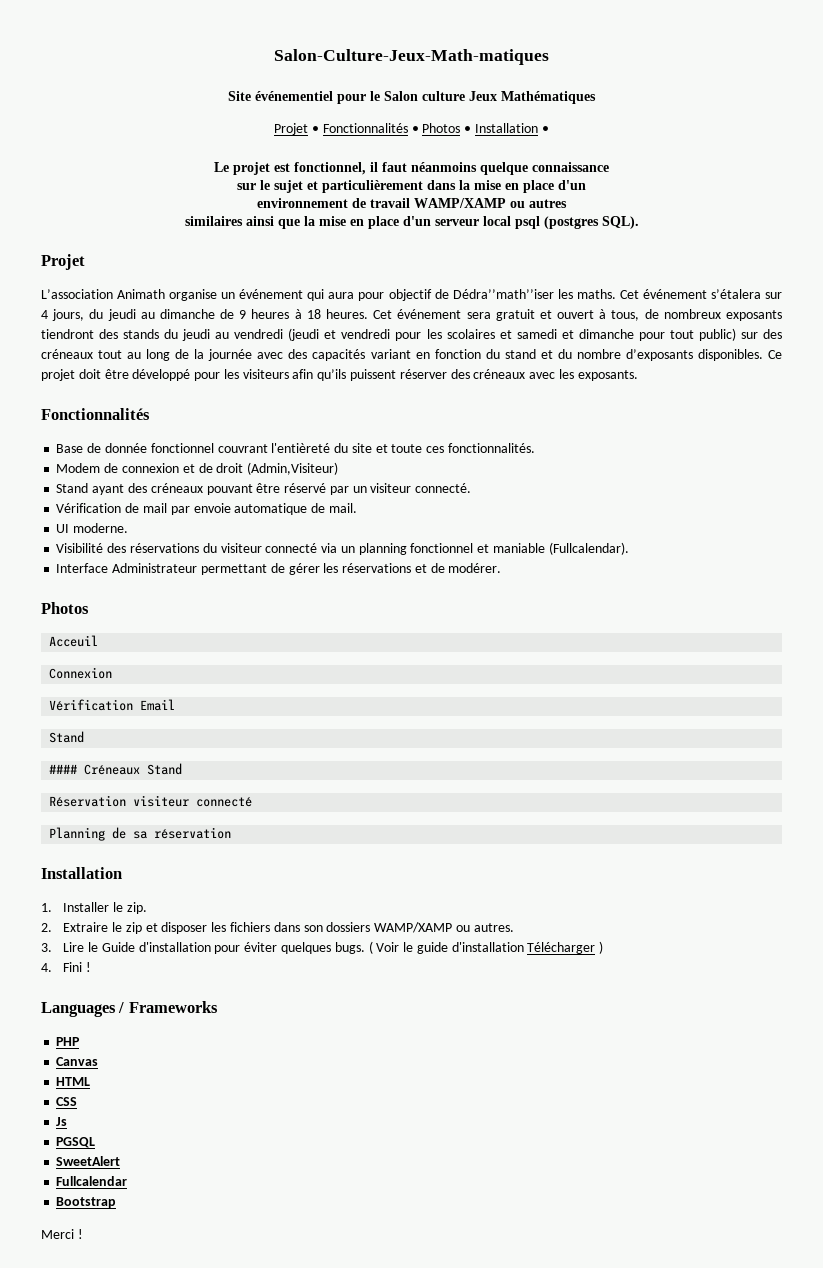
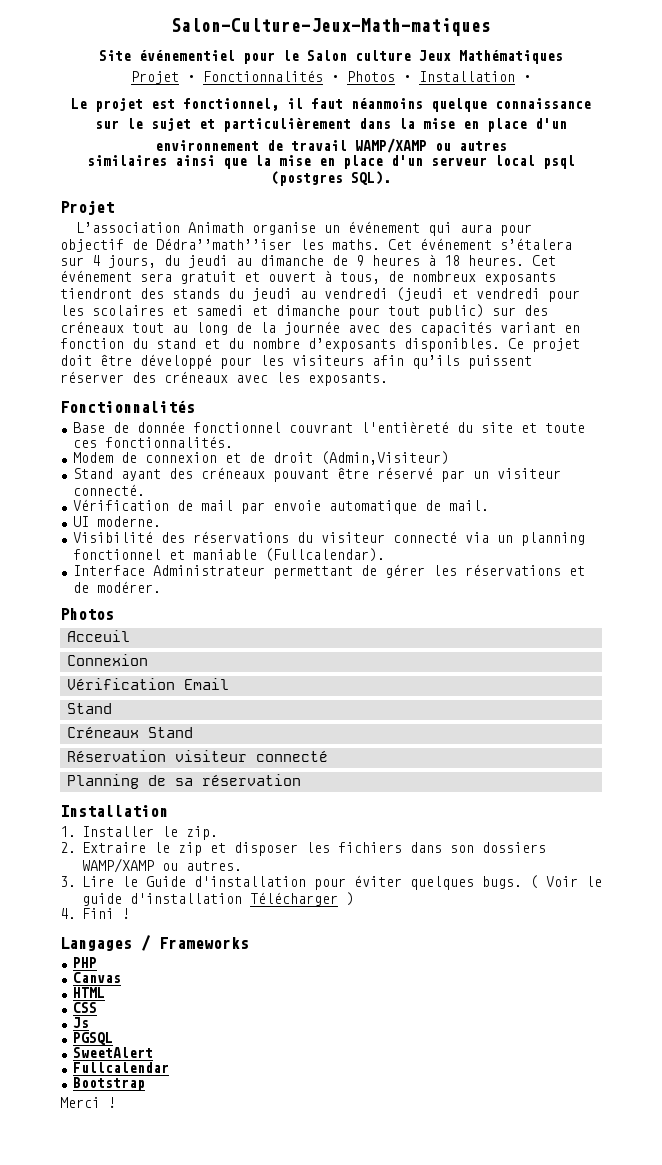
- #### Créneaux Stand
+ Créneaux Stand
- Languages / Frameworks
+ Langages / Frameworks

